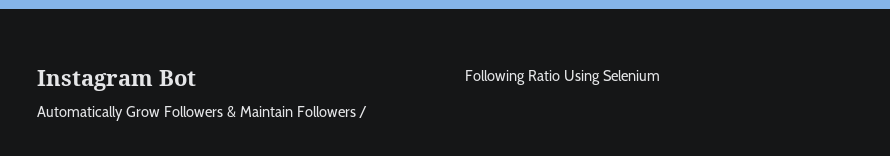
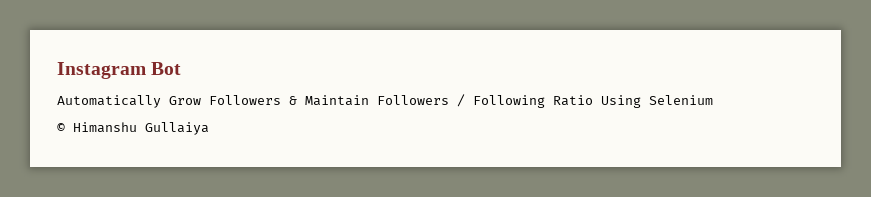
+ © Himanshu Gullaiya

